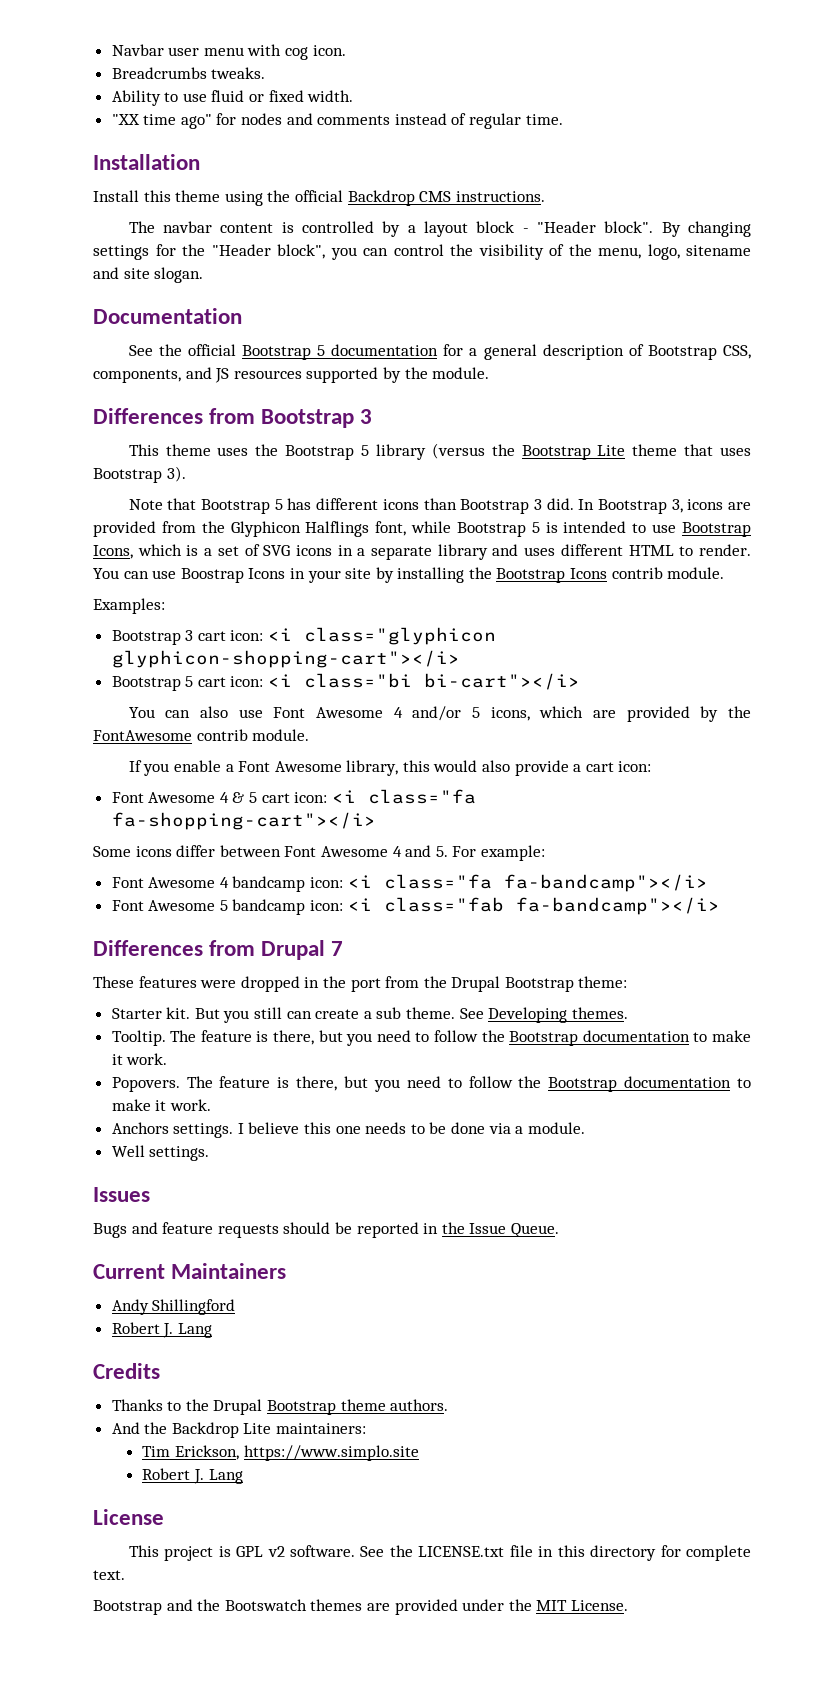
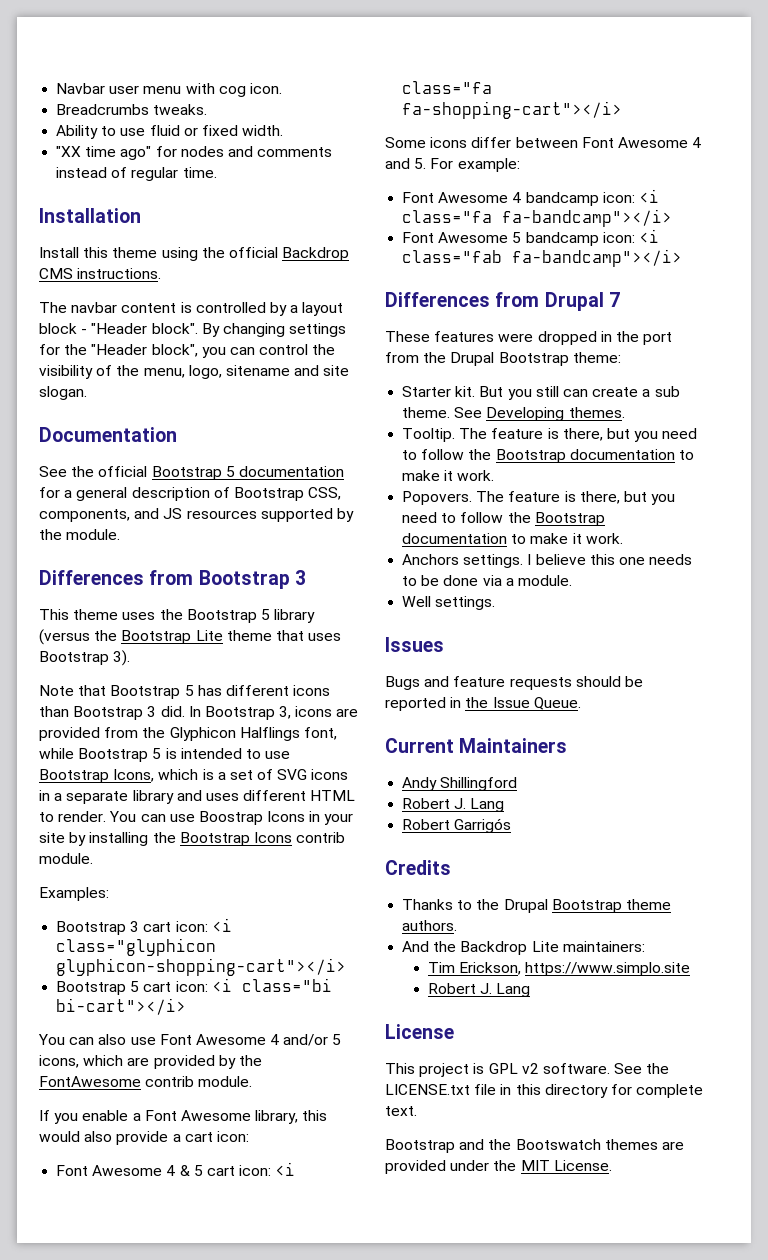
+ Robert Garrigós

